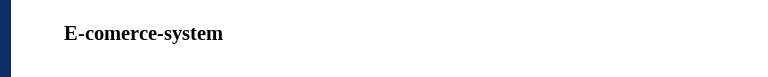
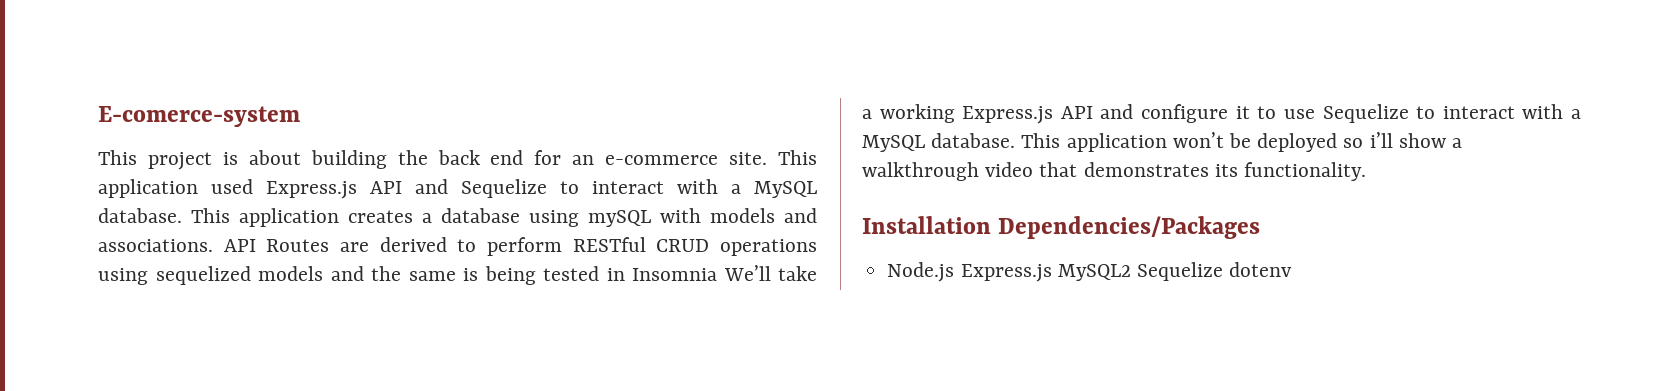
+ This project is about building the back end for an e-commerce site. This application used Express.js API and Sequelize to interact with a MySQL database. This application creates a database using mySQL with models and associations. API Routes are derived to perform RESTful CRUD operations using sequelized models and the same is being tested in Insomnia We’ll take a working Express.js API and configure it to use Sequelize to interact with a MySQL database. This application won’t be deployed so i’ll show a walkthrough video that demonstrates its functionality.
+ Installation Dependencies/Packages
+ Node.js Express.js MySQL2 Sequelize dotenv

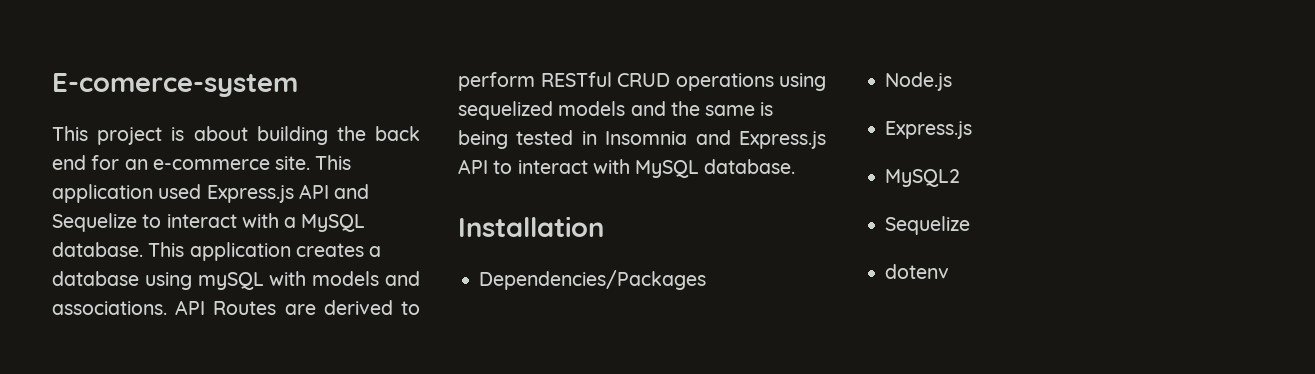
- API Routes are derived to perform RESTful CRUD operations using sequelized models and the same is being tested in Insomnia We’ll take a working Express.js API and configure it to use Sequelize to interact with a MySQL database. This application won’t be deployed so i’ll show a walkthrough video that demonstrates its functionality.
+ API Routes are derived to perform RESTful CRUD operations using sequelized models and the same is being tested in Insomnia and Express.js API to interact with MySQL database.
- Installation Dependencies/Packages
+ Installation
+ Dependencies/Packages
- Node.js Express.js MySQL2 Sequelize dotenv
+ Node.js
+ Express.js
+ MySQL2
+ Sequelize
+ dotenv

